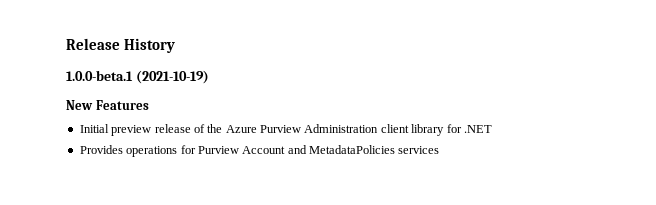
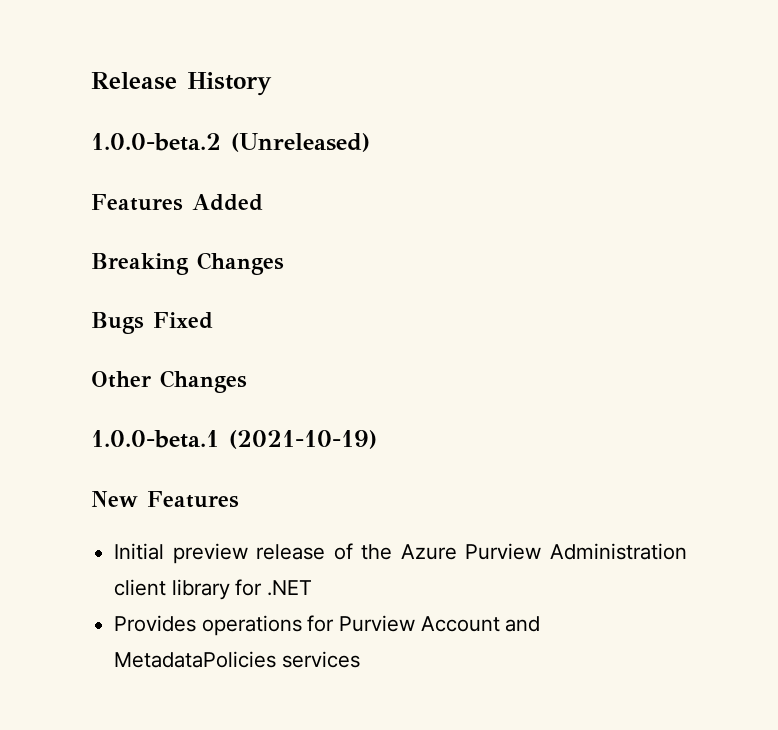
+ 1.0.0-beta.2 (Unreleased)
+ Features Added
+ Breaking Changes
+ Bugs Fixed
+ Other Changes

